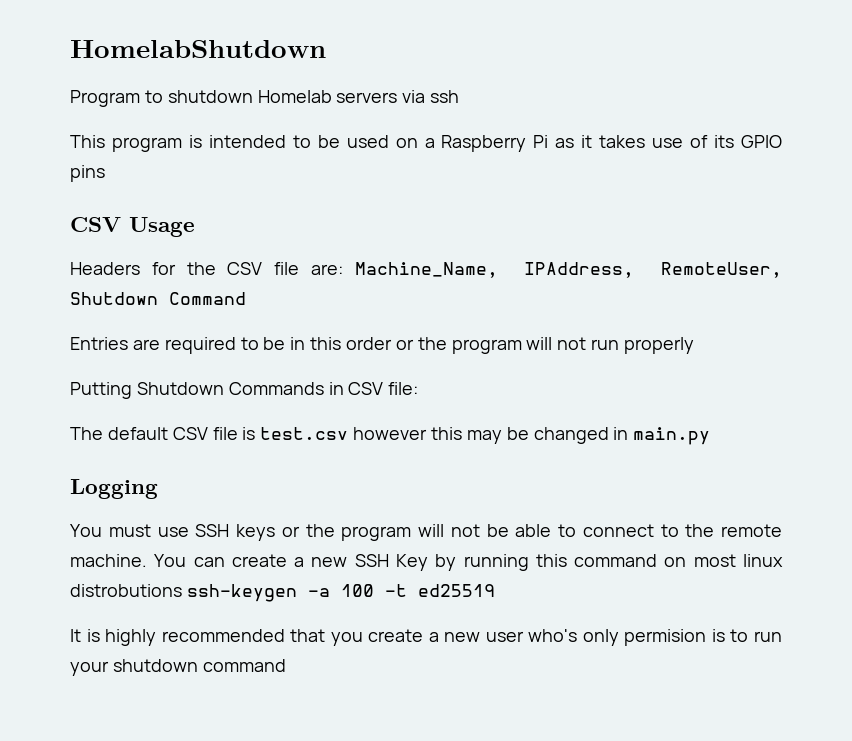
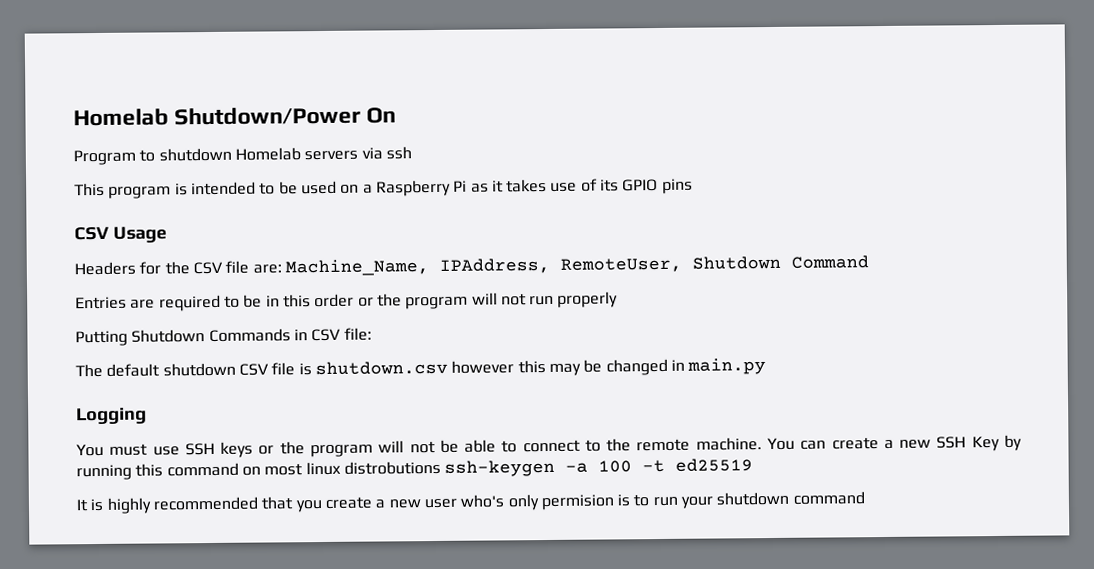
- HomelabShutdown
+ Homelab Shutdown/Power On
- The default CSV file is test.csv however this may be changed in main.py
+ The default shutdown CSV file is shutdown.csv however this may be changed in main.py

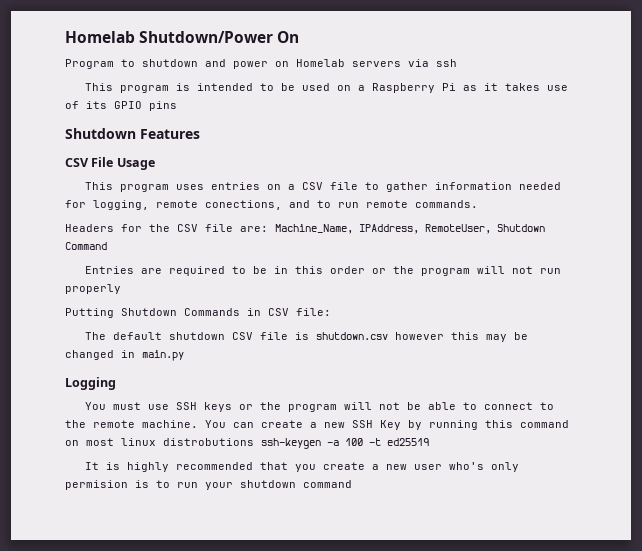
- Program to shutdown Homelab servers via ssh
+ Program to shutdown and power on Homelab servers via ssh
- CSV Usage
+ Shutdown Features
+ CSV File Usage
+ This program uses entries on a CSV file to gather information needed for logging, remote conections, and to run remote commands.

